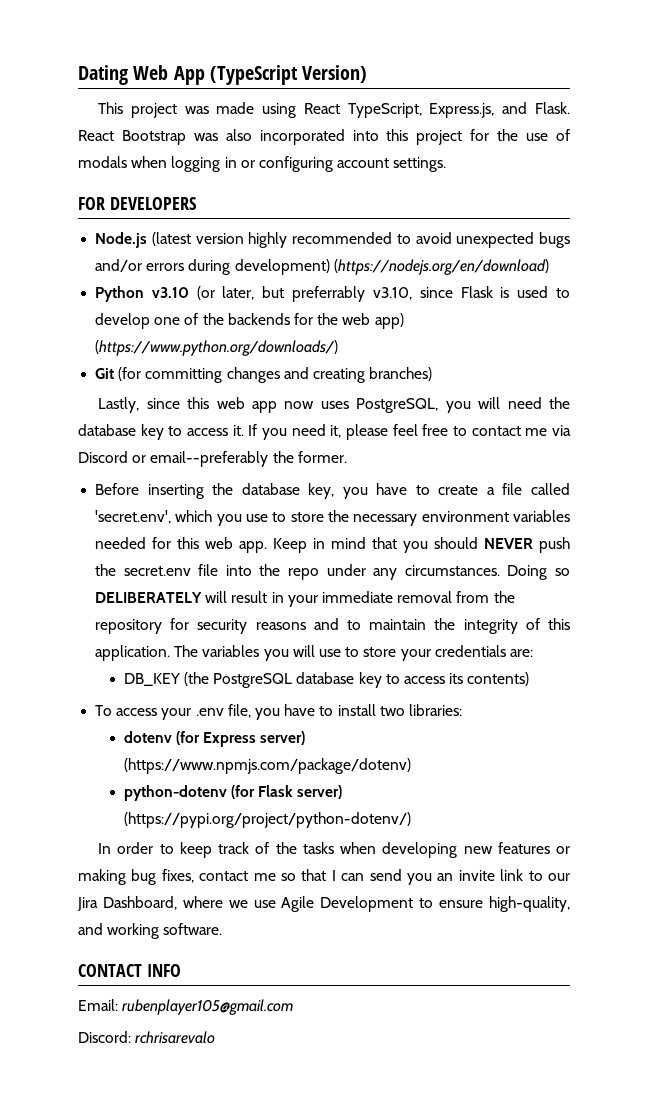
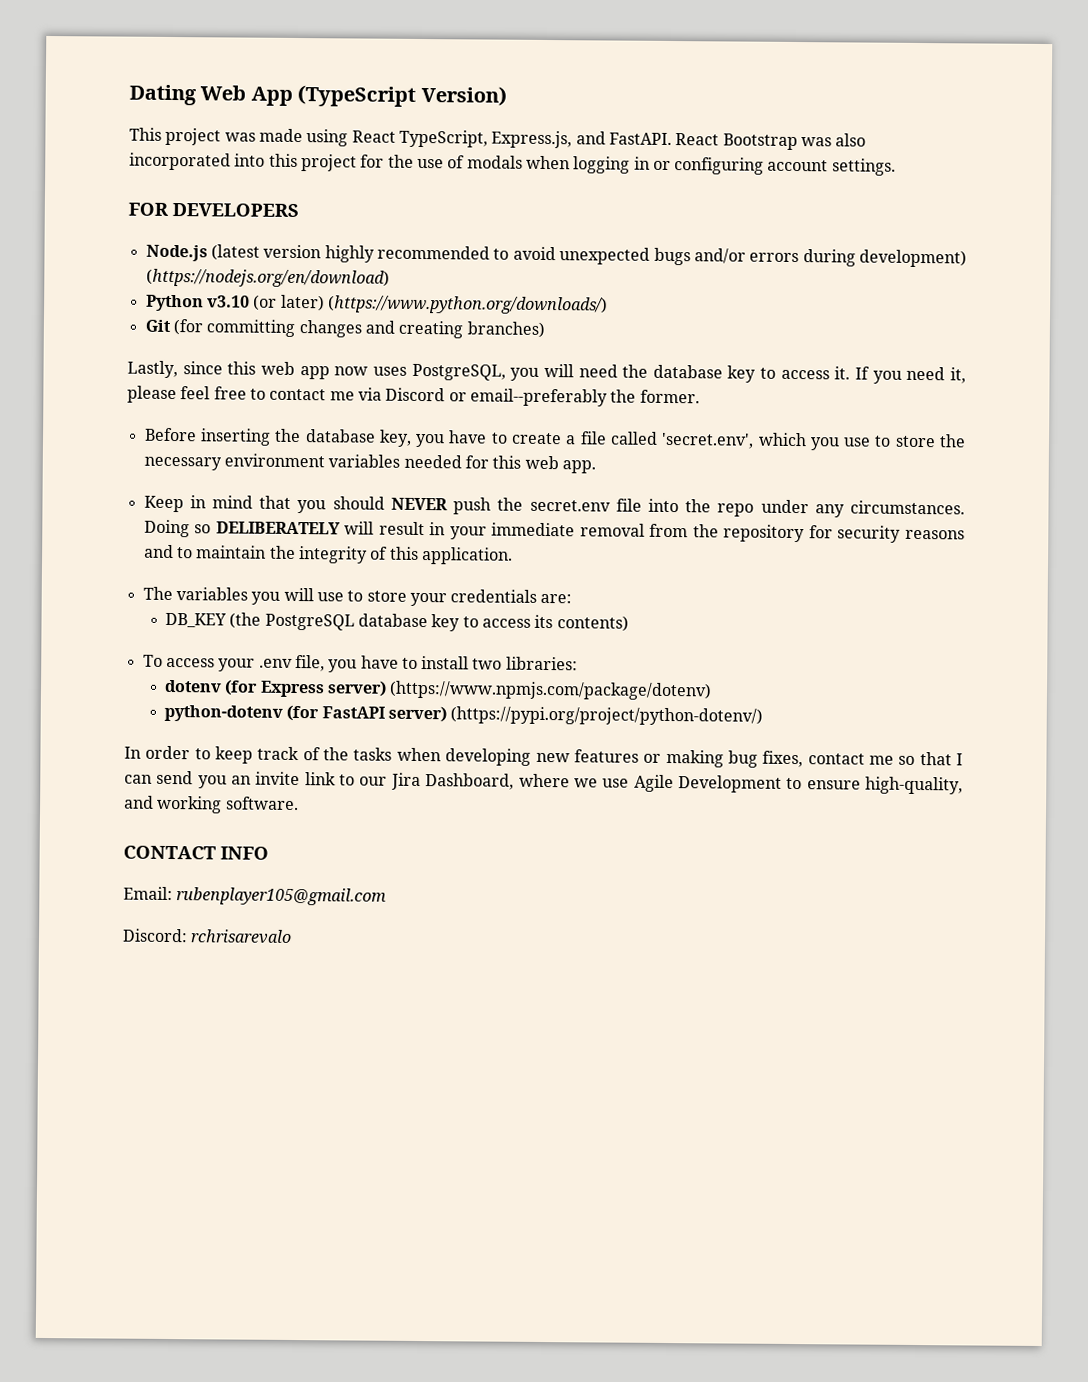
- This project was made using React TypeScript, Express.js, and Flask.
+ This project was made using React TypeScript, Express.js, and FastAPI.
- Python v3.10 (or later, but preferrably v3.10, since Flask is used to develop one of the backends for the web app) (https://www.python.org/downloads/)
+ Python v3.10 (or later) (https://www.python.org/downloads/)
- Before inserting the database key, you have to create a file called 'secret.env', which you use to store the necessary environment variables needed for this web app. Keep in mind that you should NEVER push the secret.env file into the repo under any circumstances.
+ Before inserting the database key, you have to create a file called 'secret.env', which you use to store the necessary environment variables needed for this web app.
+ Keep in mind that you should NEVER push the secret.env file into the repo under any circumstances.
- Doing so DELIBERATELY will result in your immediate removal from the repository for security reasons and to maintain the integrity of this application. The variables you will use to store your credentials are:
+ Doing so DELIBERATELY will result in your immediate removal from the repository for security reasons and to maintain the integrity of this application.
+ The variables you will use to store your credentials are:
- python-dotenv (for Flask server) (https://pypi.org/project/python-dotenv/)
+ python-dotenv (for FastAPI server) (https://pypi.org/project/python-dotenv/)

